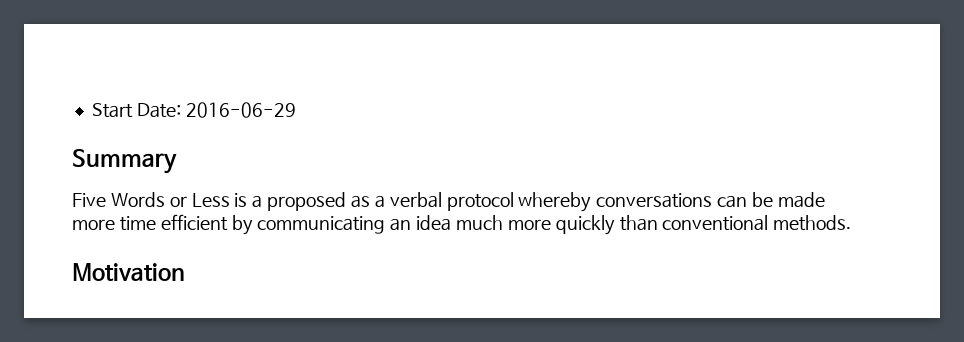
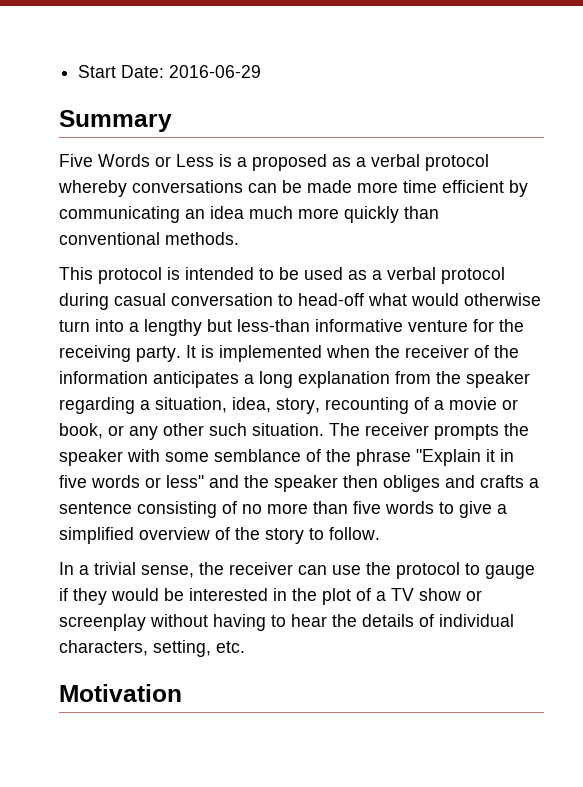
+ This protocol is intended to be used as a verbal protocol during casual conversation to head-off what would otherwise turn into a lengthy but less-than informative venture for the receiving party. It is implemented when the receiver of the information anticipates a long explanation from the speaker regarding a situation, idea, story, recounting of a movie or book, or any other such situation. The receiver prompts the speaker with some semblance of the phrase "Explain it in five words or less" and the speaker then obliges and crafts a sentence consisting of no more than five words to give a simplified overview of the story to follow.
+ In a trivial sense, the receiver can use the protocol to gauge if they would be interested in the plot of a TV show or screenplay without having to hear the details of individual characters, setting, etc.

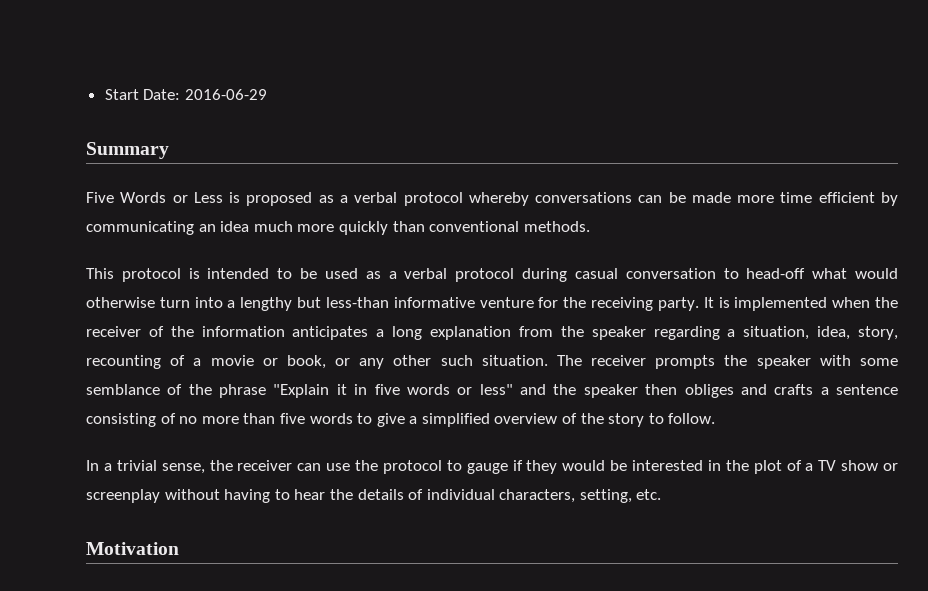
- Five Words or Less is a proposed as a verbal protocol whereby conversations can be made more time efficient by communicating an idea much more quickly than conventional methods.
+ Five Words or Less is proposed as a verbal protocol whereby conversations can be made more time efficient by communicating an idea much more quickly than conventional methods.

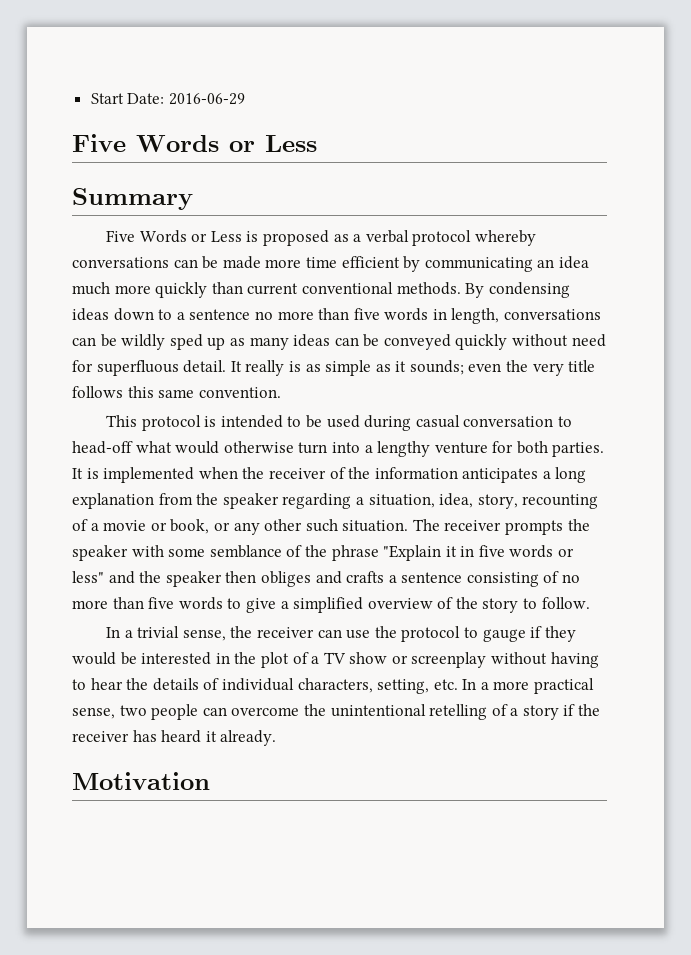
  Start Date: 2016-06-29
+ Five Words or Less
- Five Words or Less is proposed as a verbal protocol whereby conversations can be made more time efficient by communicating an idea much more quickly than conventional methods.
+ Five Words or Less is proposed as a verbal protocol whereby conversations can be made more time efficient by communicating an idea much more quickly than current conventional methods. By condensing ideas down to a sentence no more than five words in length, conversations can be wildly sped up as many ideas can be conveyed quickly without need for superfluous detail. It really is as simple as it sounds; even the very title follows this same convention.
- This protocol is intended to be used as a verbal protocol during casual conversation to head-off what would otherwise turn into a lengthy but less-than informative venture for the receiving party.
+ This protocol is intended to be used during casual conversation to head-off what would otherwise turn into a lengthy venture for both parties.
- In a trivial sense, the receiver can use the protocol to gauge if they would be interested in the plot of a TV show or screenplay without having to hear the details of individual characters, setting, etc.
+ In a trivial sense, the receiver can use the protocol to gauge if they would be interested in the plot of a TV show or screenplay without having to hear the details of individual characters, setting, etc. In a more practical sense, two people can overcome the unintentional retelling of a story if the receiver has heard it already.

